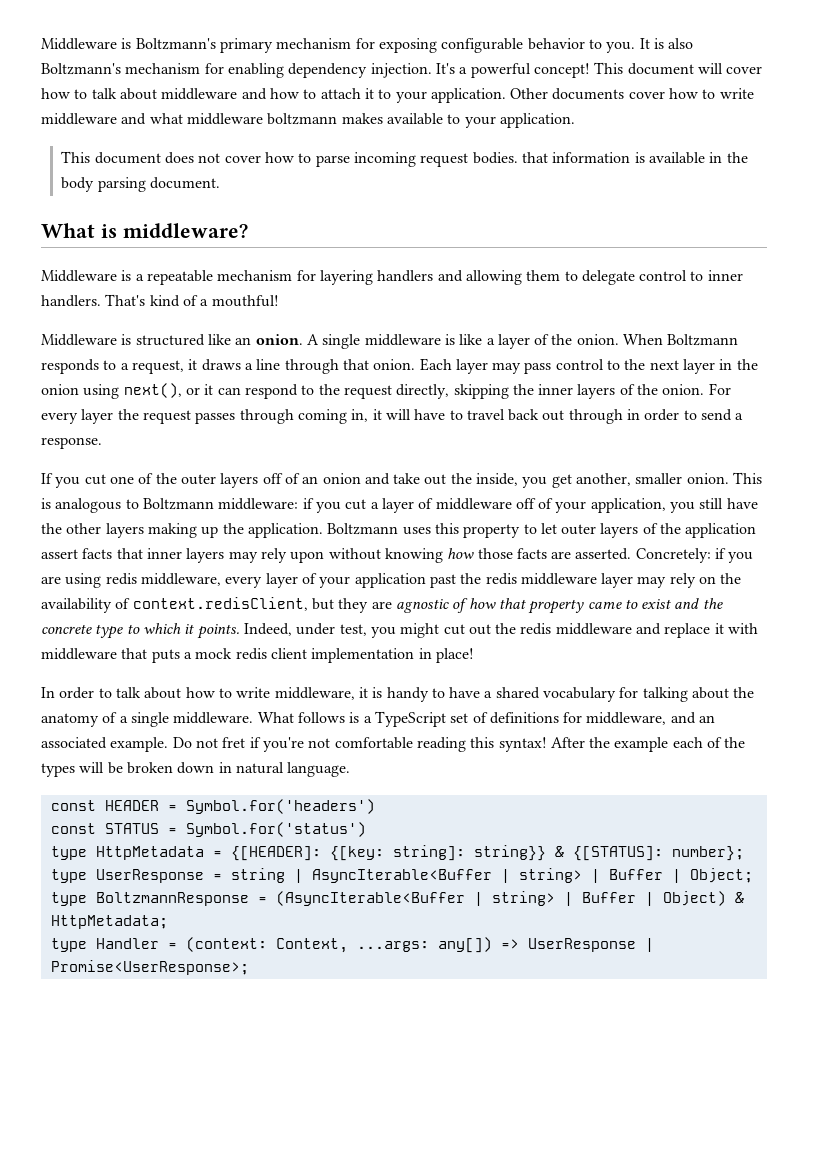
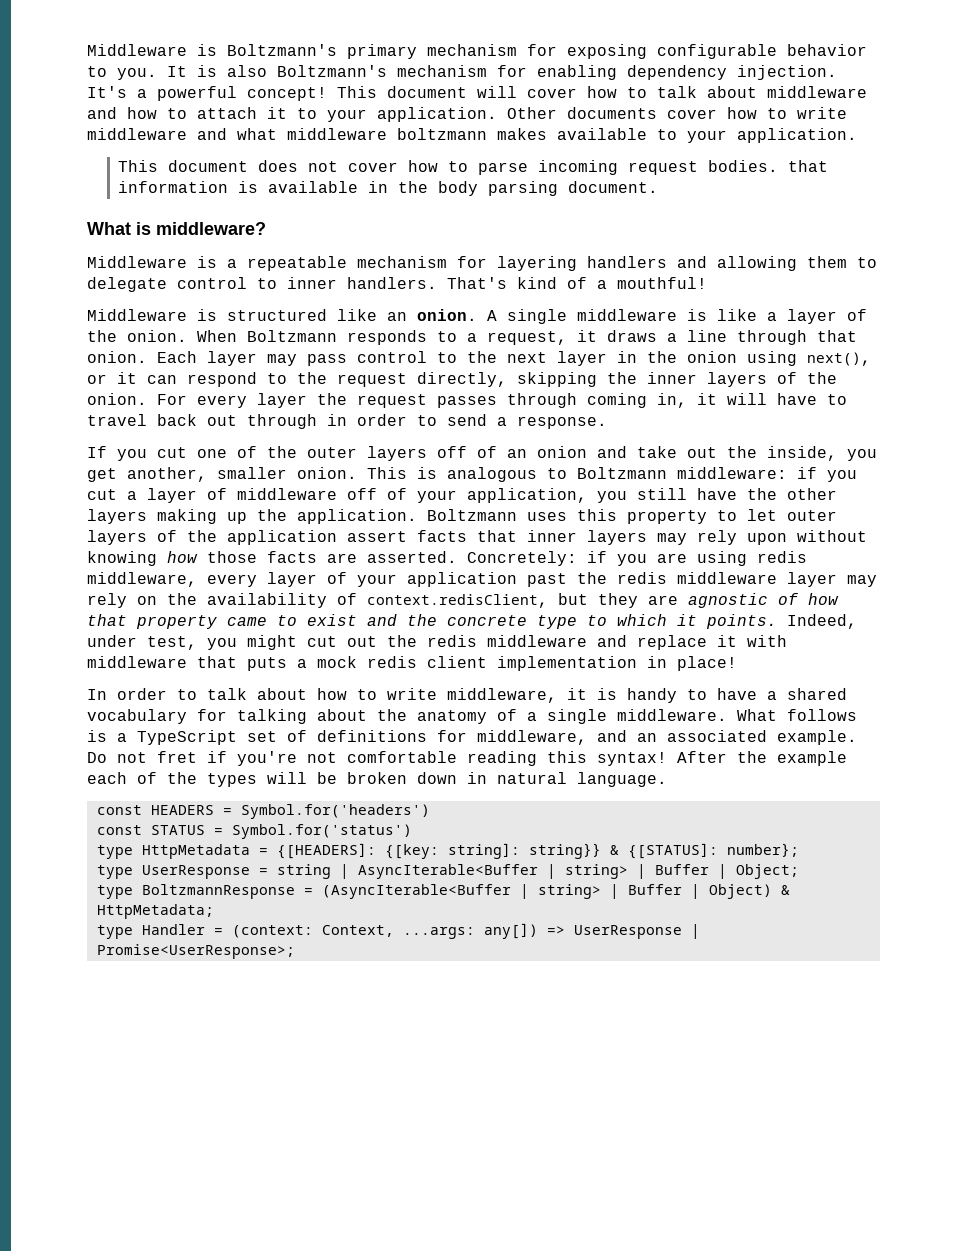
- const HEADER = Symbol.for('headers')
+ const HEADERS = Symbol.for('headers')
- type HttpMetadata = {[HEADER]: {[key: string]: string}} & {[STATUS]: number};
+ type HttpMetadata = {[HEADERS]: {[key: string]: string}} & {[STATUS]: number};

